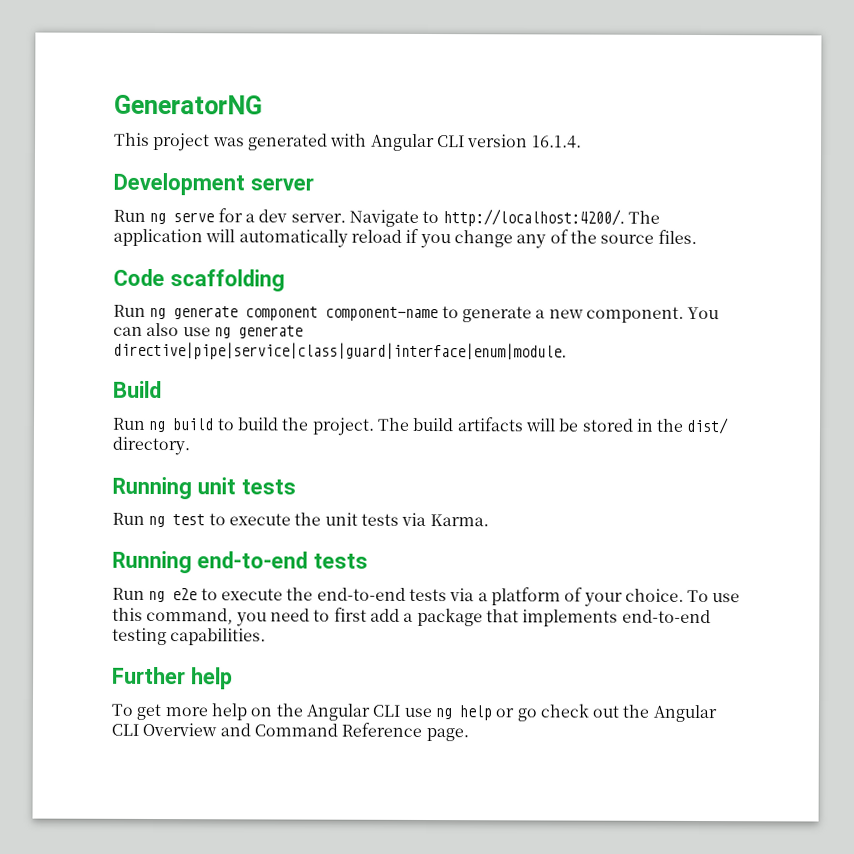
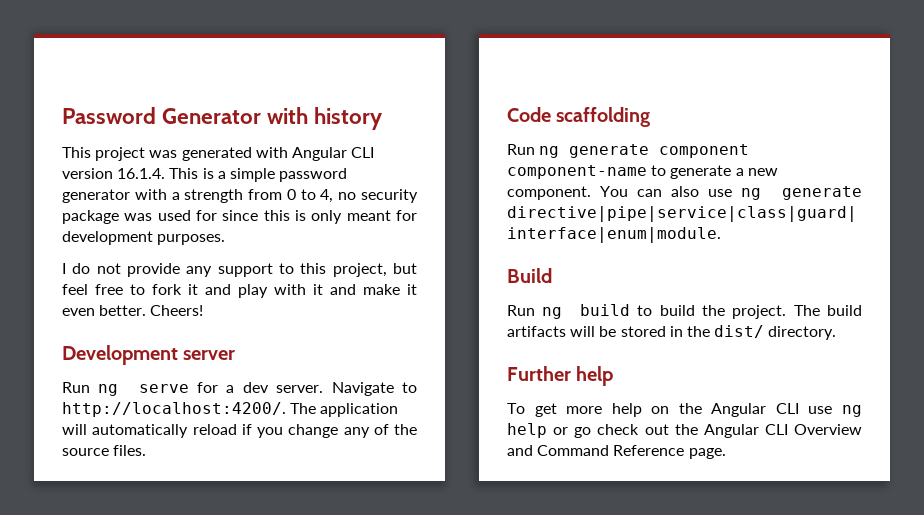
- GeneratorNG
+ Password Generator with history
- This project was generated with Angular CLI version 16.1.4.
+ This project was generated with Angular CLI version 16.1.4. This is a simple password generator with a strength from 0 to 4, no security package was used for since this is only meant for development purposes.
+ I do not provide any support to this project, but feel free to fork it and play with it and make it even better. Cheers!
- Running unit tests
- Run ng test to execute the unit tests via Karma.
- Running end-to-end tests
- Run ng e2e to execute the end-to-end tests via a platform of your choice. To use this command, you need to first add a package that implements end-to-end testing capabilities.

